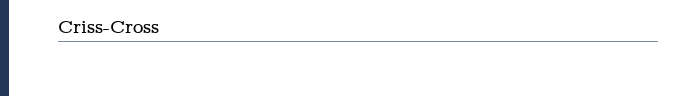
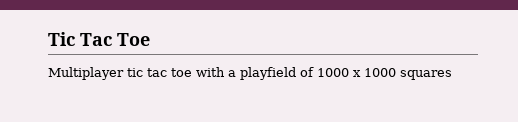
- Criss-Cross
+ Tic Tac Toe
+ Multiplayer tic tac toe with a playfield of 1000 x 1000 squares

